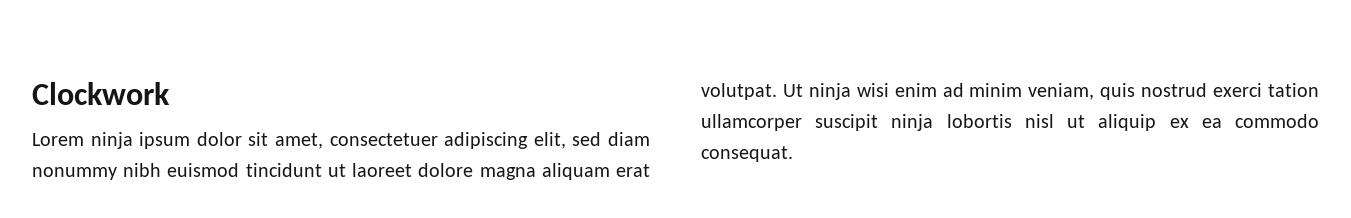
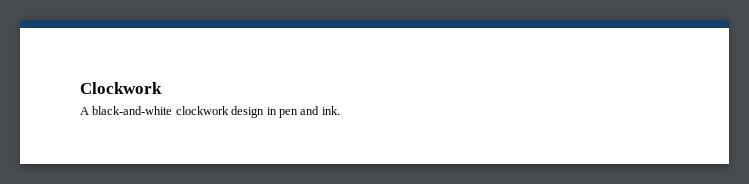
- Lorem ninja ipsum dolor sit amet, consectetuer adipiscing elit, sed diam nonummy nibh euismod tincidunt ut laoreet dolore magna aliquam erat volutpat. Ut ninja wisi enim ad minim veniam, quis nostrud exerci tation ullamcorper suscipit ninja lobortis nisl ut aliquip ex ea commodo consequat.
+ A black-and-white clockwork design in pen and ink.

